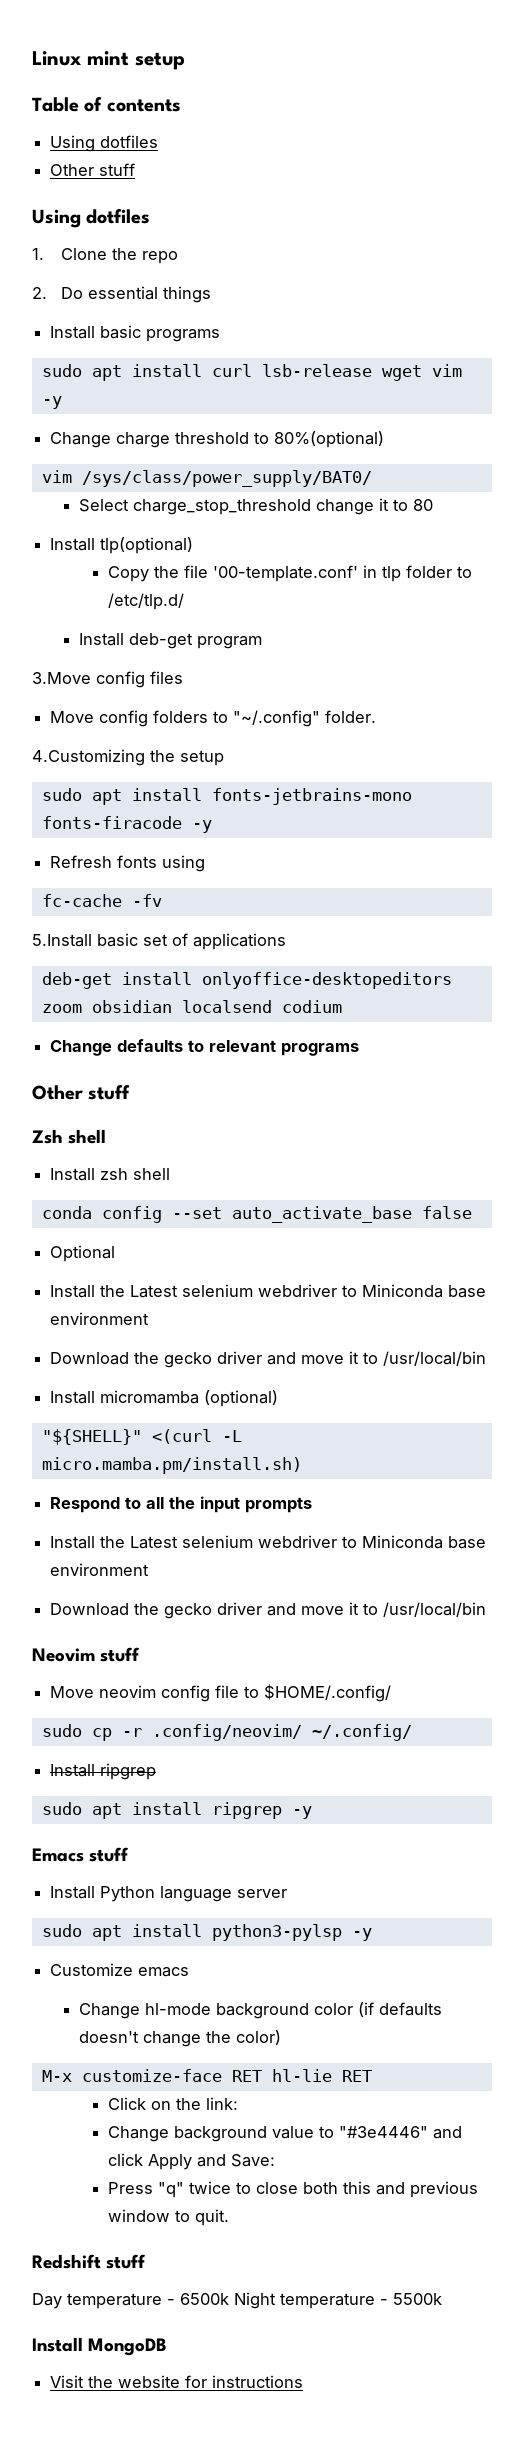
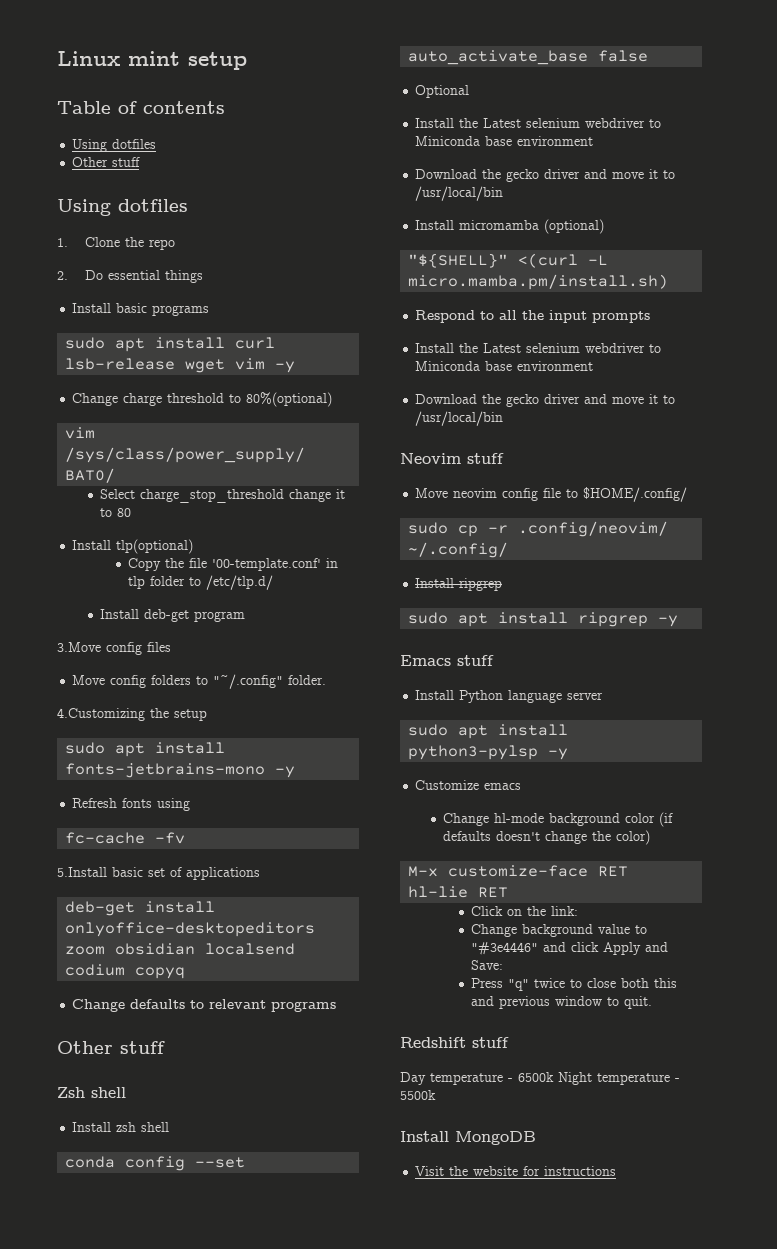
- sudo apt install fonts-jetbrains-mono fonts-firacode -y
+ sudo apt install fonts-jetbrains-mono -y
- deb-get install onlyoffice-desktopeditors zoom obsidian localsend codium
+ deb-get install onlyoffice-desktopeditors zoom obsidian localsend codium copyq

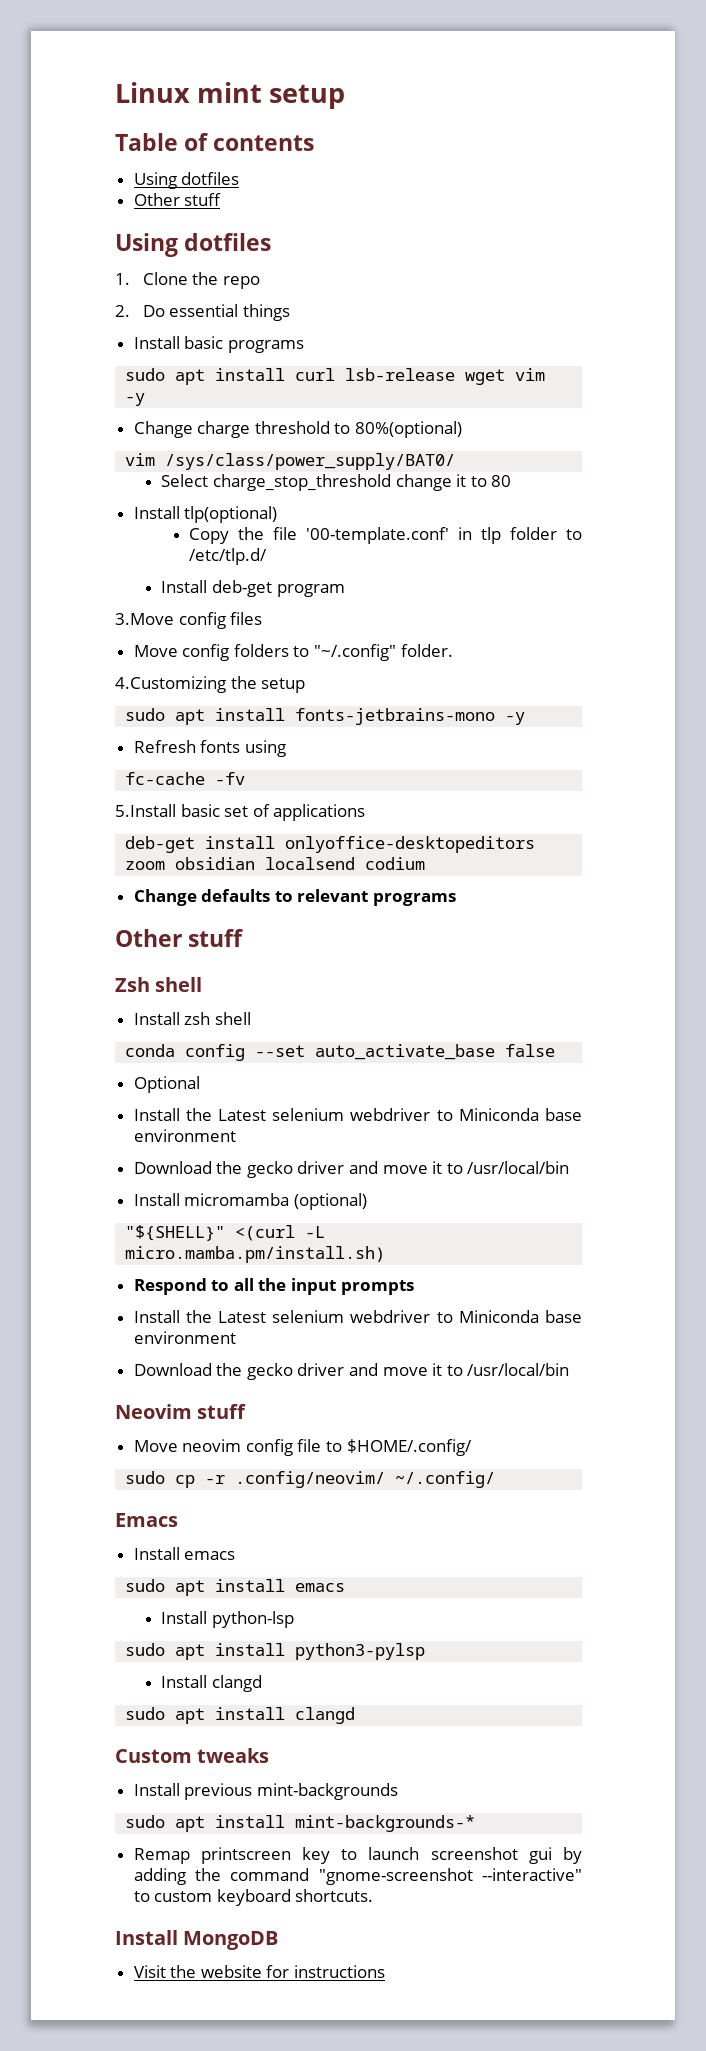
- deb-get install onlyoffice-desktopeditors zoom obsidian localsend codium copyq
+ deb-get install onlyoffice-desktopeditors zoom obsidian localsend codium
- Install ripgrep
- sudo apt install ripgrep -y
- Emacs stuff
- Install Python language server
- sudo apt install python3-pylsp -y
- Customize emacs
- Change hl-mode background color (if defaults doesn't change the color)
- M-x customize-face RET hl-lie RET
- Click on the link:
- Change background value to "#3e4446" and click Apply and Save:
- Press "q" twice to close both this and previous window to quit.
- Redshift stuff
- Day temperature - 6500k Night temperature - 5500k
+ Emacs
+ Install emacs
+ sudo apt install emacs
+ Install python-lsp
+ sudo apt install python3-pylsp
+ Install clangd
+ sudo apt install clangd
+ Custom tweaks
+ Install previous mint-backgrounds
+ sudo apt install mint-backgrounds-*
+ Remap printscreen key to launch screenshot gui by adding the command "gnome-screenshot --interactive" to custom keyboard shortcuts.

